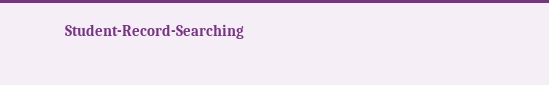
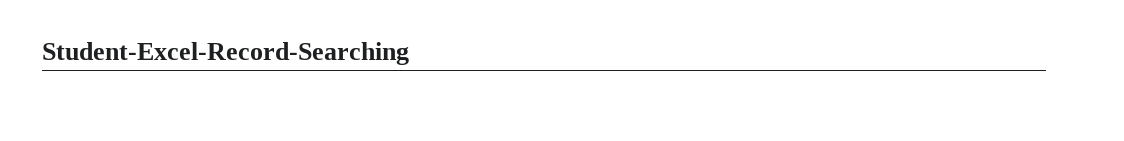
- Student-Record-Searching
+ Student-Excel-Record-Searching

